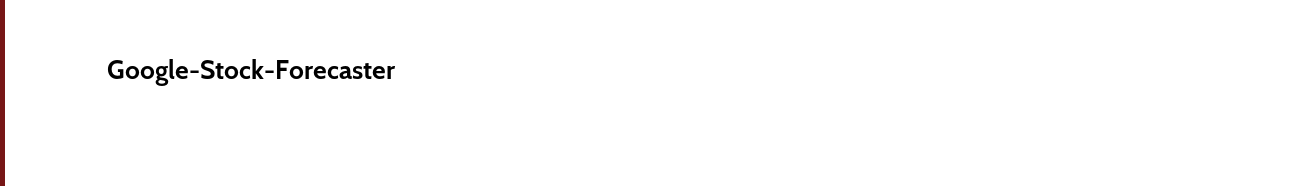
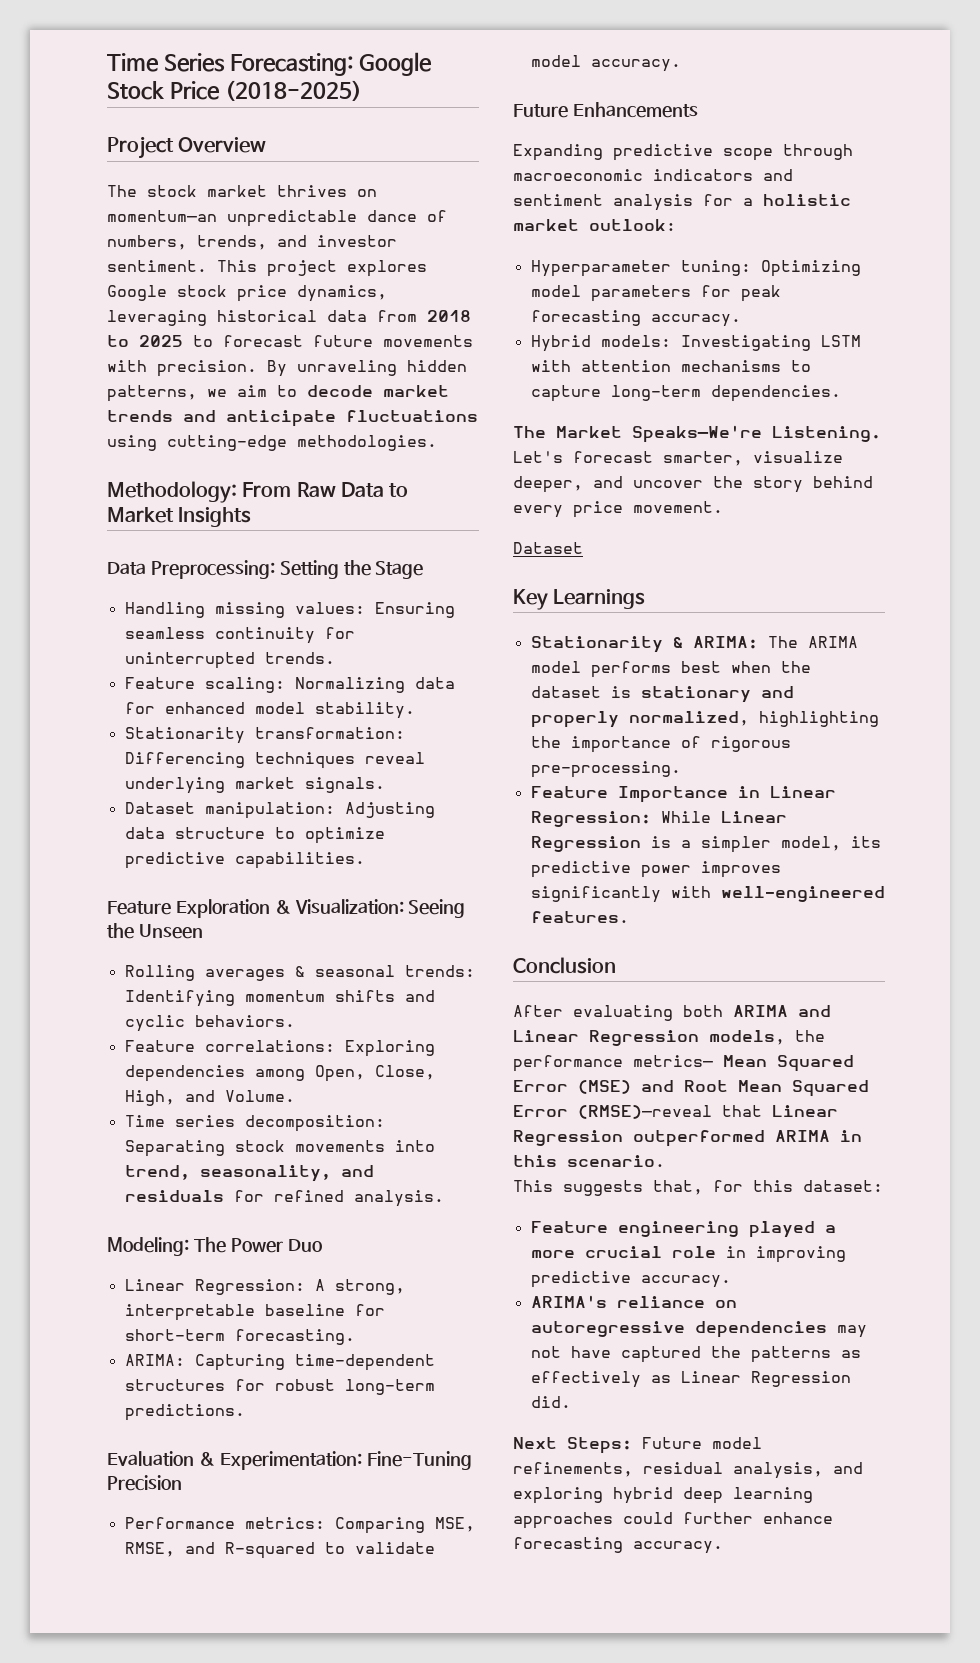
- Google-Stock-Forecaster
+ Time Series Forecasting: Google Stock Price (2018-2025)
+ Project Overview
+ The stock market thrives on momentum—an unpredictable dance of numbers, trends, and investor sentiment. This project explores Google stock price dynamics, leveraging historical data from 2018 to 2025 to forecast future movements with precision. By unraveling hidden patterns, we aim to decode market trends and anticipate fluctuations using cutting-edge methodologies.
+ Methodology: From Raw Data to Market Insights
+ Data Preprocessing: Setting the Stage
+ Handling missing values: Ensuring seamless continuity for uninterrupted trends.
+ Feature scaling: Normalizing data for enhanced model stability.
+ Stationarity transformation: Differencing techniques reveal underlying market signals.
+ Dataset manipulation: Adjusting data structure to optimize predictive capabilities.
+ Feature Exploration & Visualization: Seeing the Unseen
+ Rolling averages & seasonal trends: Identifying momentum shifts and cyclic behaviors.
+ Feature correlations: Exploring dependencies among Open, Close, High, and Volume.
+ Time series decomposition: Separating stock movements into trend, seasonality, and residuals for refined analysis.
+ Modeling: The Power Duo
+ Linear Regression: A strong, interpretable baseline for short-term forecasting.
+ ARIMA: Capturing time-dependent structures for robust long-term predictions.
+ Evaluation & Experimentation: Fine-Tuning Precision
+ Performance metrics: Comparing MSE, RMSE, and R-squared to validate model accuracy.
+ Future Enhancements
+ Expanding predictive scope through macroeconomic indicators and sentiment analysis for a holistic market outlook:
+ Hyperparameter tuning: Optimizing model parameters for peak forecasting accuracy.
+ Hybrid models: Investigating LSTM with attention mechanisms to capture long-term dependencies.
+ The Market Speaks—We're Listening. Let's forecast smarter, visualize deeper, and uncover the story behind every price movement.
+ Dataset
+ Key Learnings
+ Stationarity & ARIMA: The ARIMA model performs best when the dataset is stationary and properly normalized, highlighting the importance of rigorous pre-processing.
+ Feature Importance in Linear Regression: While Linear Regression is a simpler model, its predictive power improves significantly with well-engineered features.
+ Conclusion
+ After evaluating both ARIMA and Linear Regression models, the performance metrics— Mean Squared Error (MSE) and Root Mean Squared Error (RMSE)—reveal that Linear Regression outperformed ARIMA in this scenario.
+ This suggests that, for this dataset:
+ Feature engineering played a more crucial role in improving predictive accuracy.
+ ARIMA's reliance on autoregressive dependencies may not have captured the patterns as effectively as Linear Regression did.
+ Next Steps: Future model refinements, residual analysis, and exploring hybrid deep learning approaches could further enhance forecasting accuracy.

